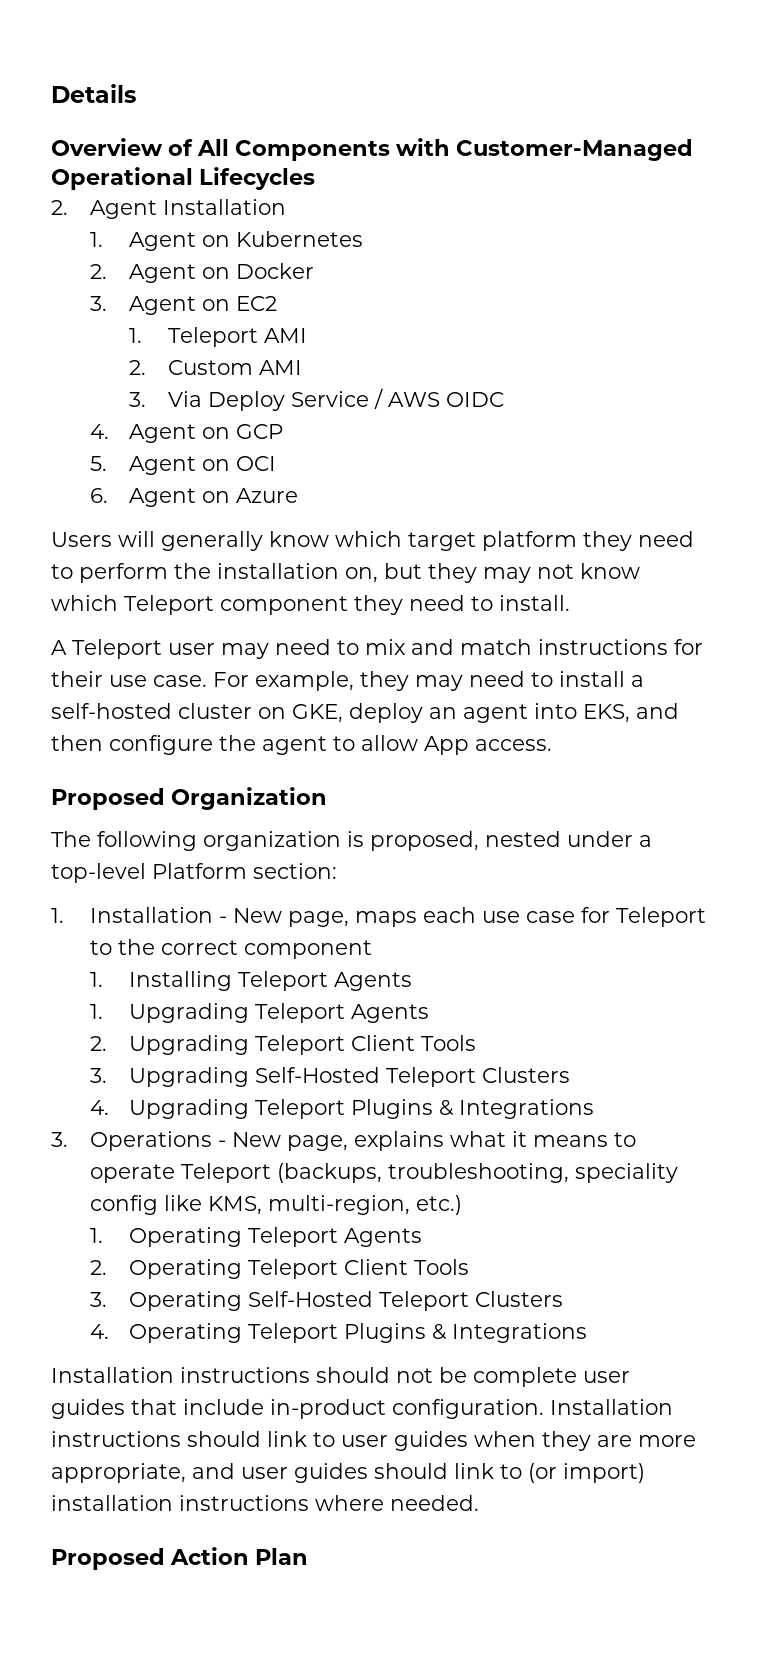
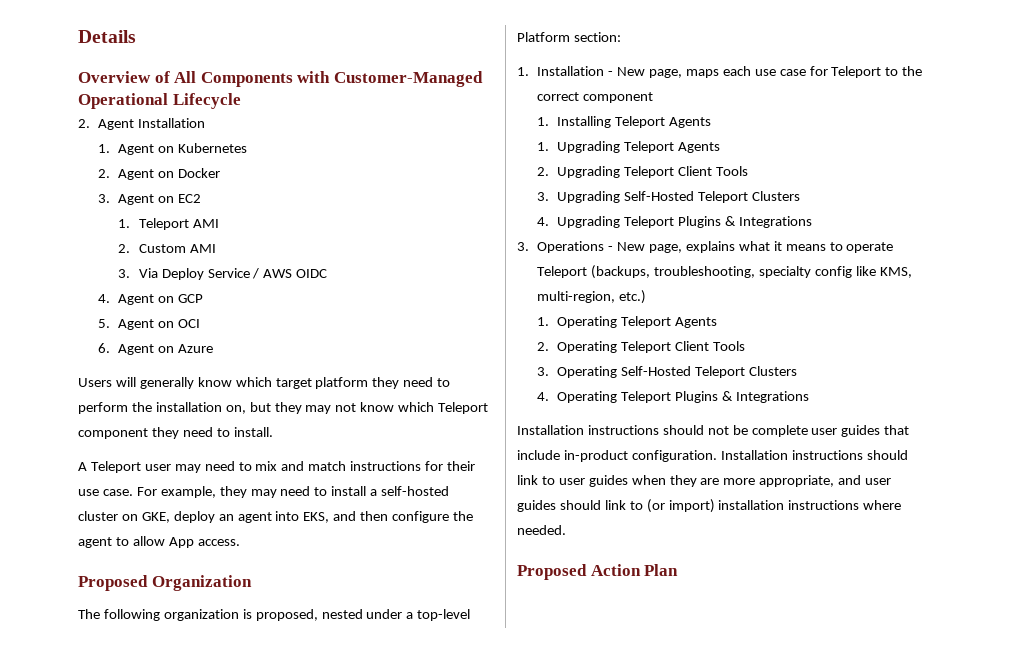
- Overview of All Components with Customer-Managed Operational Lifecycles
+ Overview of All Components with Customer-Managed Operational Lifecycle
- 3. Operations - New page, explains what it means to operate Teleport (backups, troubleshooting, speciality config like KMS, multi-region, etc.)
+ 3. Operations - New page, explains what it means to operate Teleport (backups, troubleshooting, specialty config like KMS, multi-region, etc.)

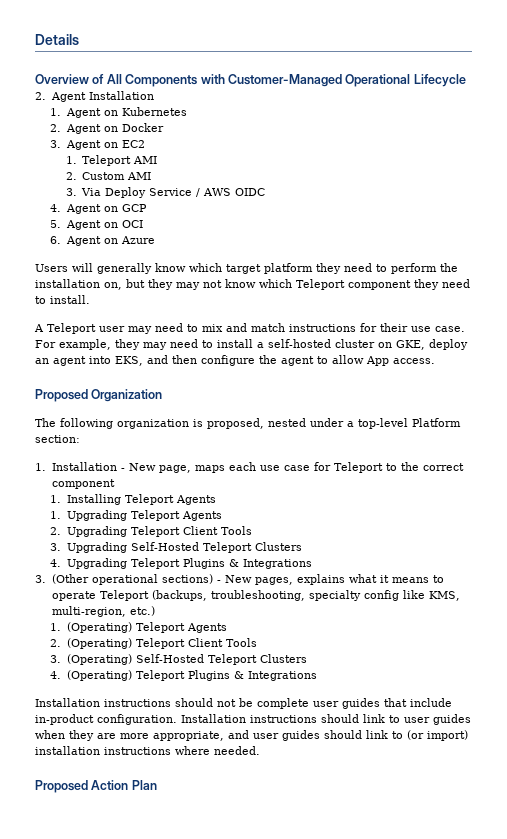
- 3. Operations - New page, explains what it means to operate Teleport (backups, troubleshooting, specialty config like KMS, multi-region, etc.)
+ 3. (Other operational sections) - New pages, explains what it means to operate Teleport (backups, troubleshooting, specialty config like KMS, multi-region, etc.)
- 1. Operating Teleport Agents
- 2. Operating Teleport Client Tools
- 3. Operating Self-Hosted Teleport Clusters
- 4. Operating Teleport Plugins & Integrations
+ 1. (Operating) Teleport Agents
+ 2. (Operating) Teleport Client Tools
+ 3. (Operating) Self-Hosted Teleport Clusters
+ 4. (Operating) Teleport Plugins & Integrations

